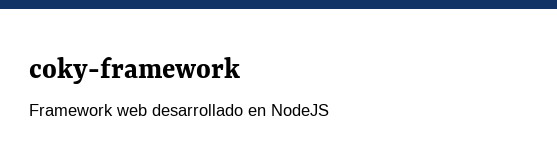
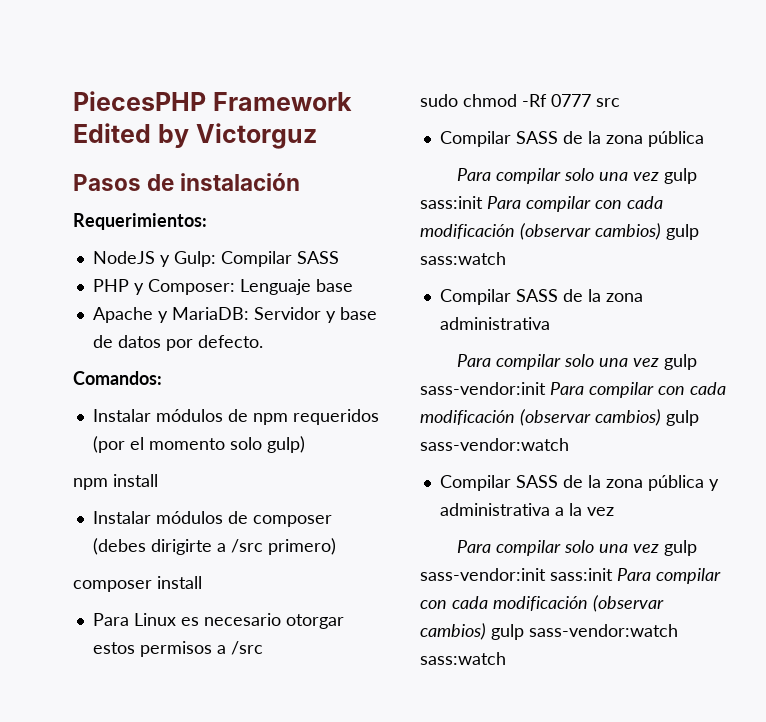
- coky-framework
- Framework web desarrollado en NodeJS
+ PiecesPHP Framework Edited by Victorguz
+ Pasos de instalación
+ Requerimientos:
+ NodeJS y Gulp: Compilar SASS
+ PHP y Composer: Lenguaje base
+ Apache y MariaDB: Servidor y base de datos por defecto.
+ Comandos:
+ Instalar módulos de npm requeridos (por el momento solo gulp)
+ npm install
+ Instalar módulos de composer (debes dirigirte a /src primero)
+ composer install
+ Para Linux es necesario otorgar estos permisos a /src
+ sudo chmod -Rf 0777 src
+ Compilar SASS de la zona pública
+ Para compilar solo una vez gulp sass:init Para compilar con cada modificación (observar cambios) gulp sass:watch
+ Compilar SASS de la zona administrativa
+ Para compilar solo una vez gulp sass-vendor:init Para compilar con cada modificación (observar cambios) gulp sass-vendor:watch
+ Compilar SASS de la zona pública y administrativa a la vez
+ Para compilar solo una vez gulp sass-vendor:init sass:init Para compilar con cada modificación (observar cambios) gulp sass-vendor:watch sass:watch

